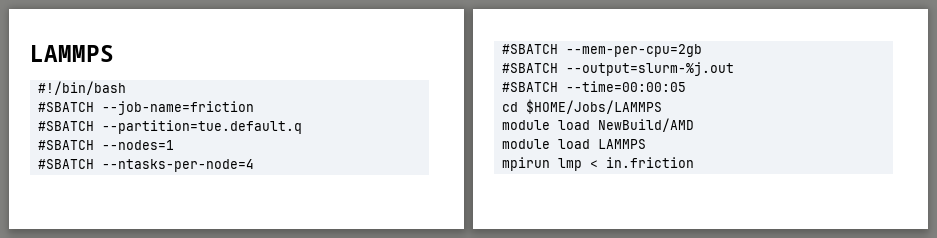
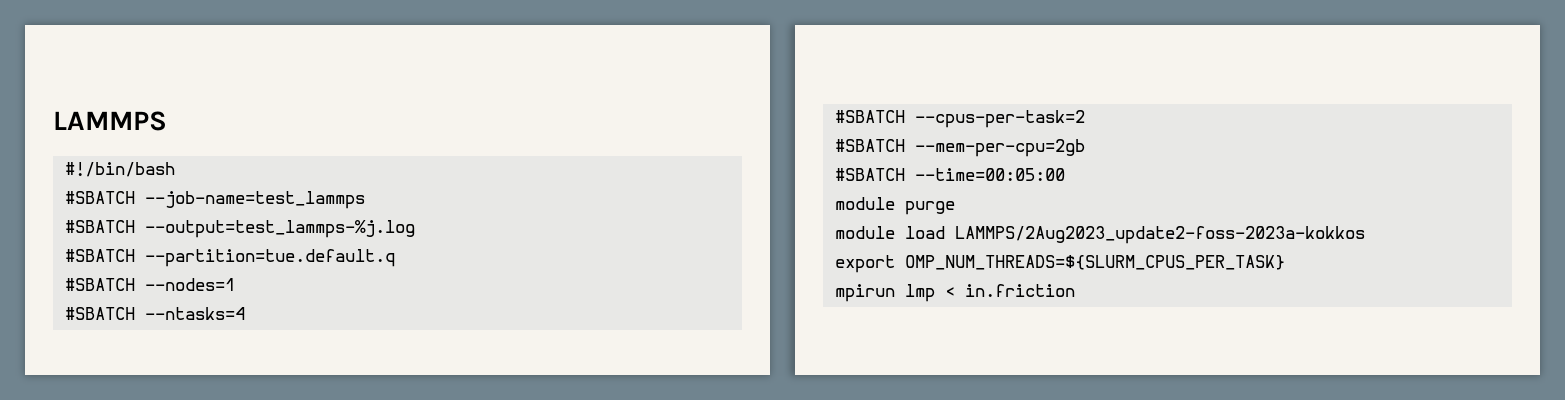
- #SBATCH --job-name=friction
+ #SBATCH --job-name=test_lammps
+ #SBATCH --output=test_lammps-%j.log
- #SBATCH --ntasks-per-node=4
+ #SBATCH --ntasks=4
+ #SBATCH --cpus-per-task=2
- #SBATCH --output=slurm-%j.out
- #SBATCH --time=00:00:05
- cd $HOME/Jobs/LAMMPS
- module load NewBuild/AMD
- module load LAMMPS
+ #SBATCH --time=00:05:00
+ module purge
+ module load LAMMPS/2Aug2023_update2-foss-2023a-kokkos
+ export OMP_NUM_THREADS=${SLURM_CPUS_PER_TASK}

